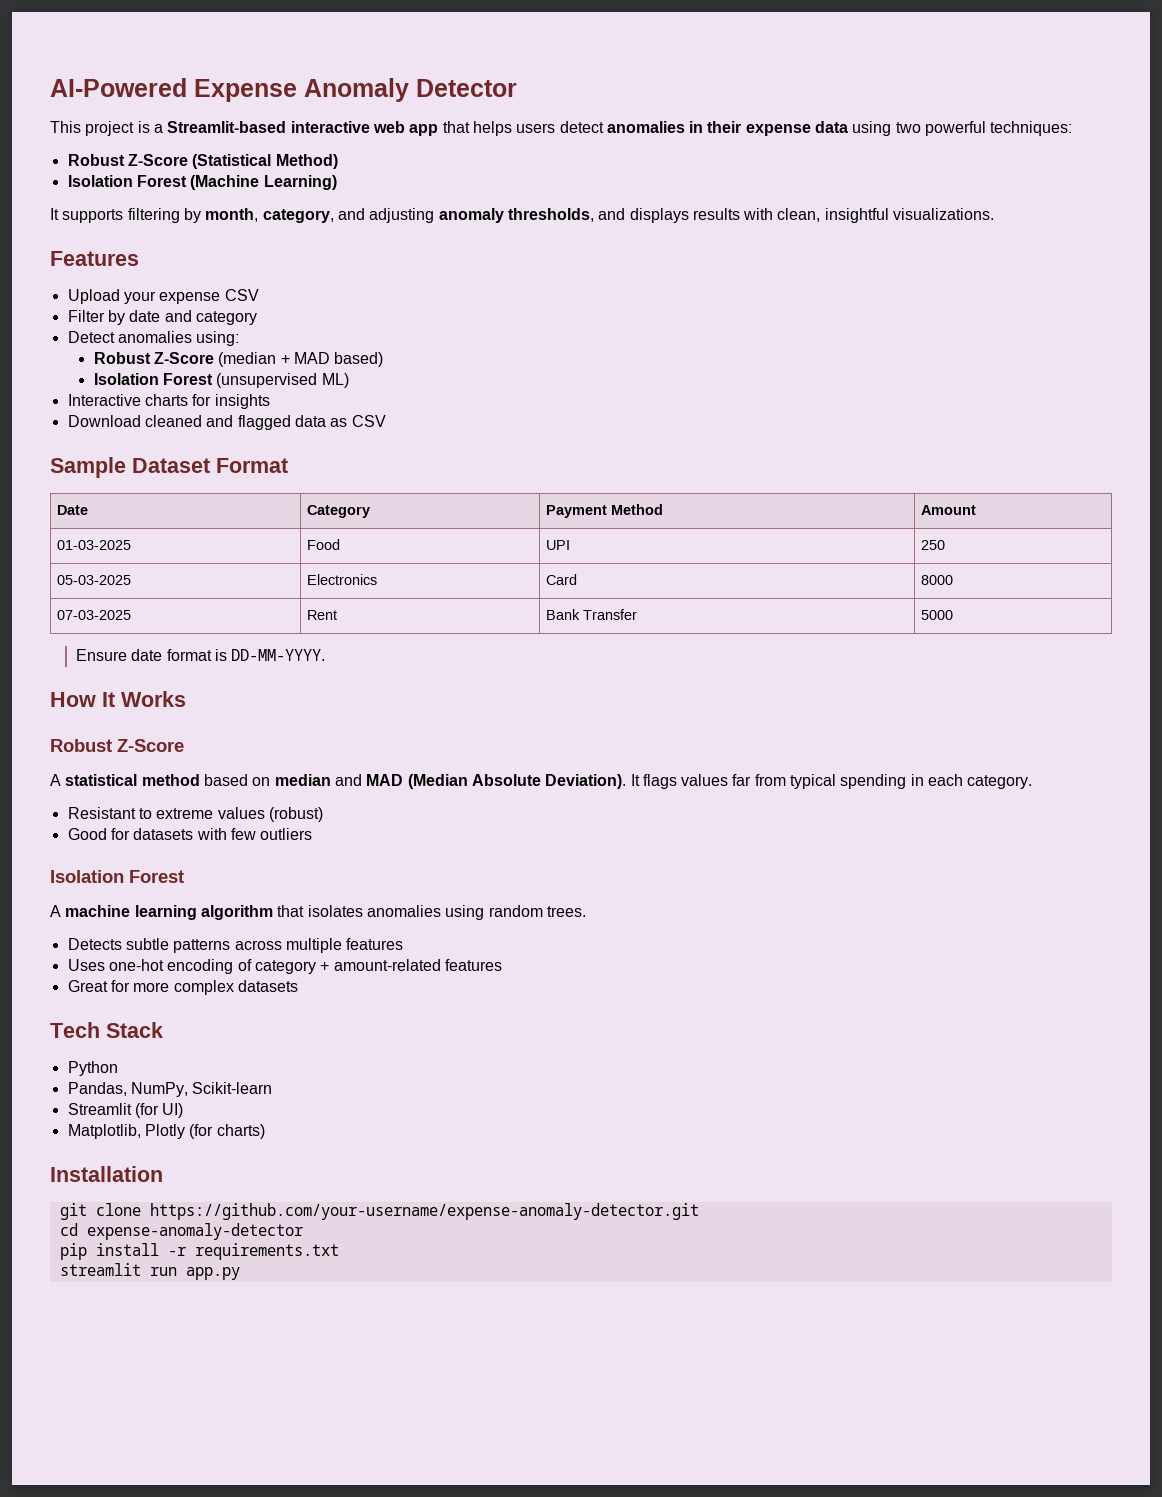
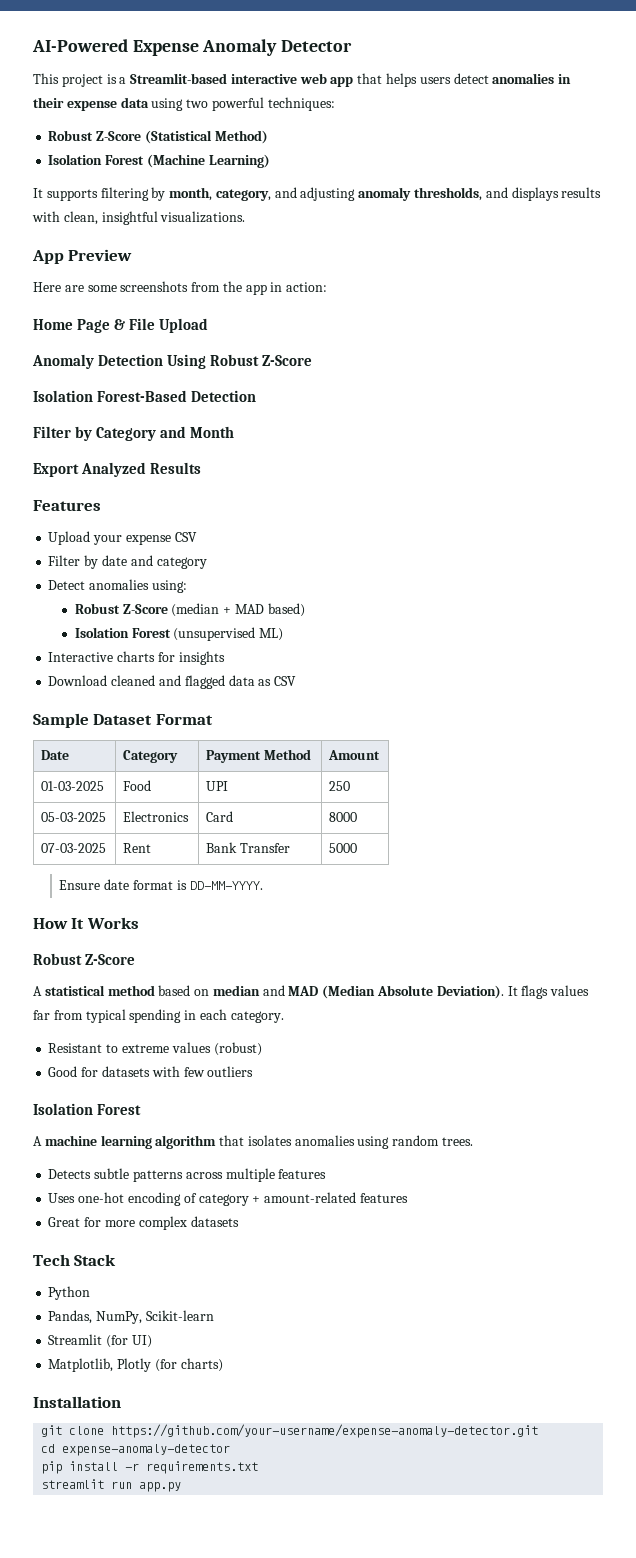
+ App Preview
+ Here are some screenshots from the app in action:
+ Home Page & File Upload
+ Anomaly Detection Using Robust Z-Score
+ Isolation Forest-Based Detection
+ Filter by Category and Month
+ Export Analyzed Results

